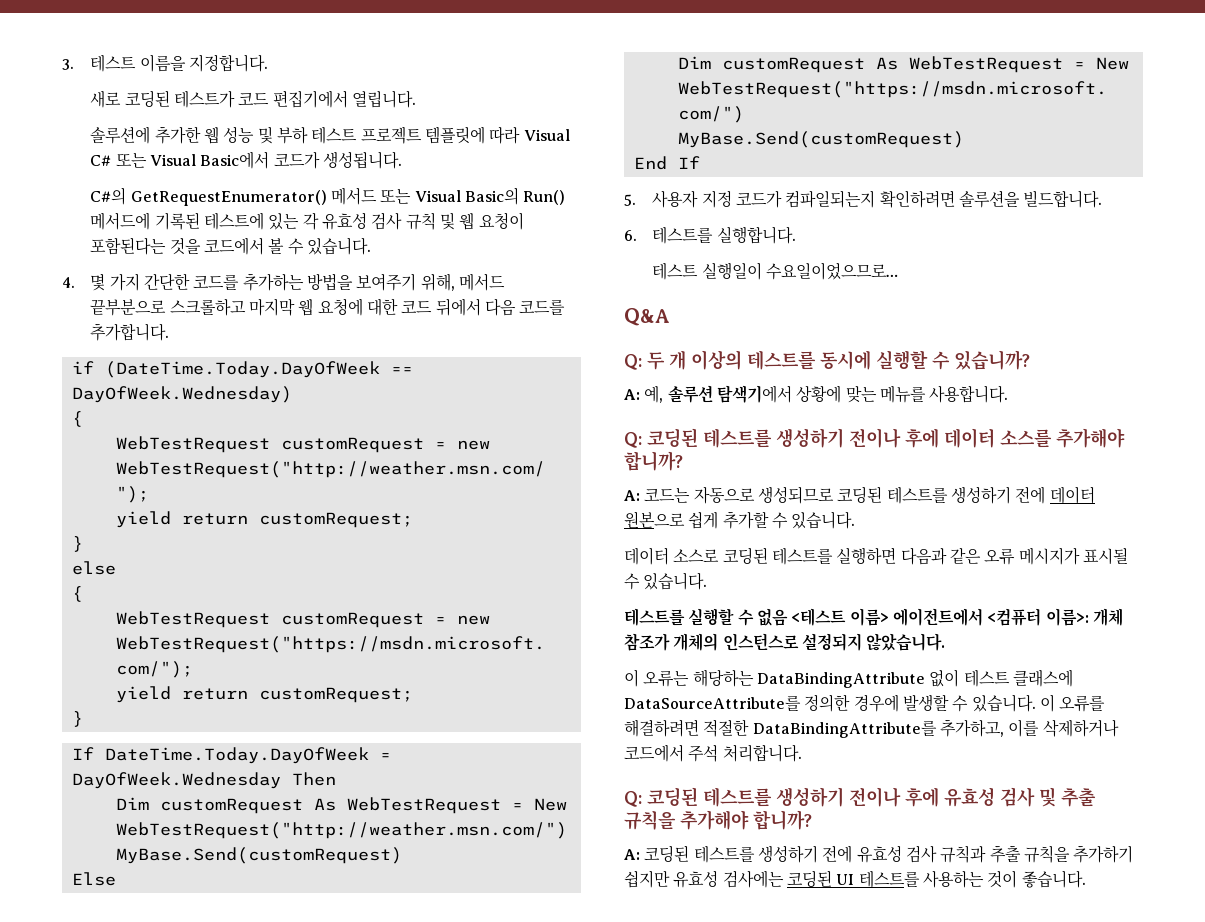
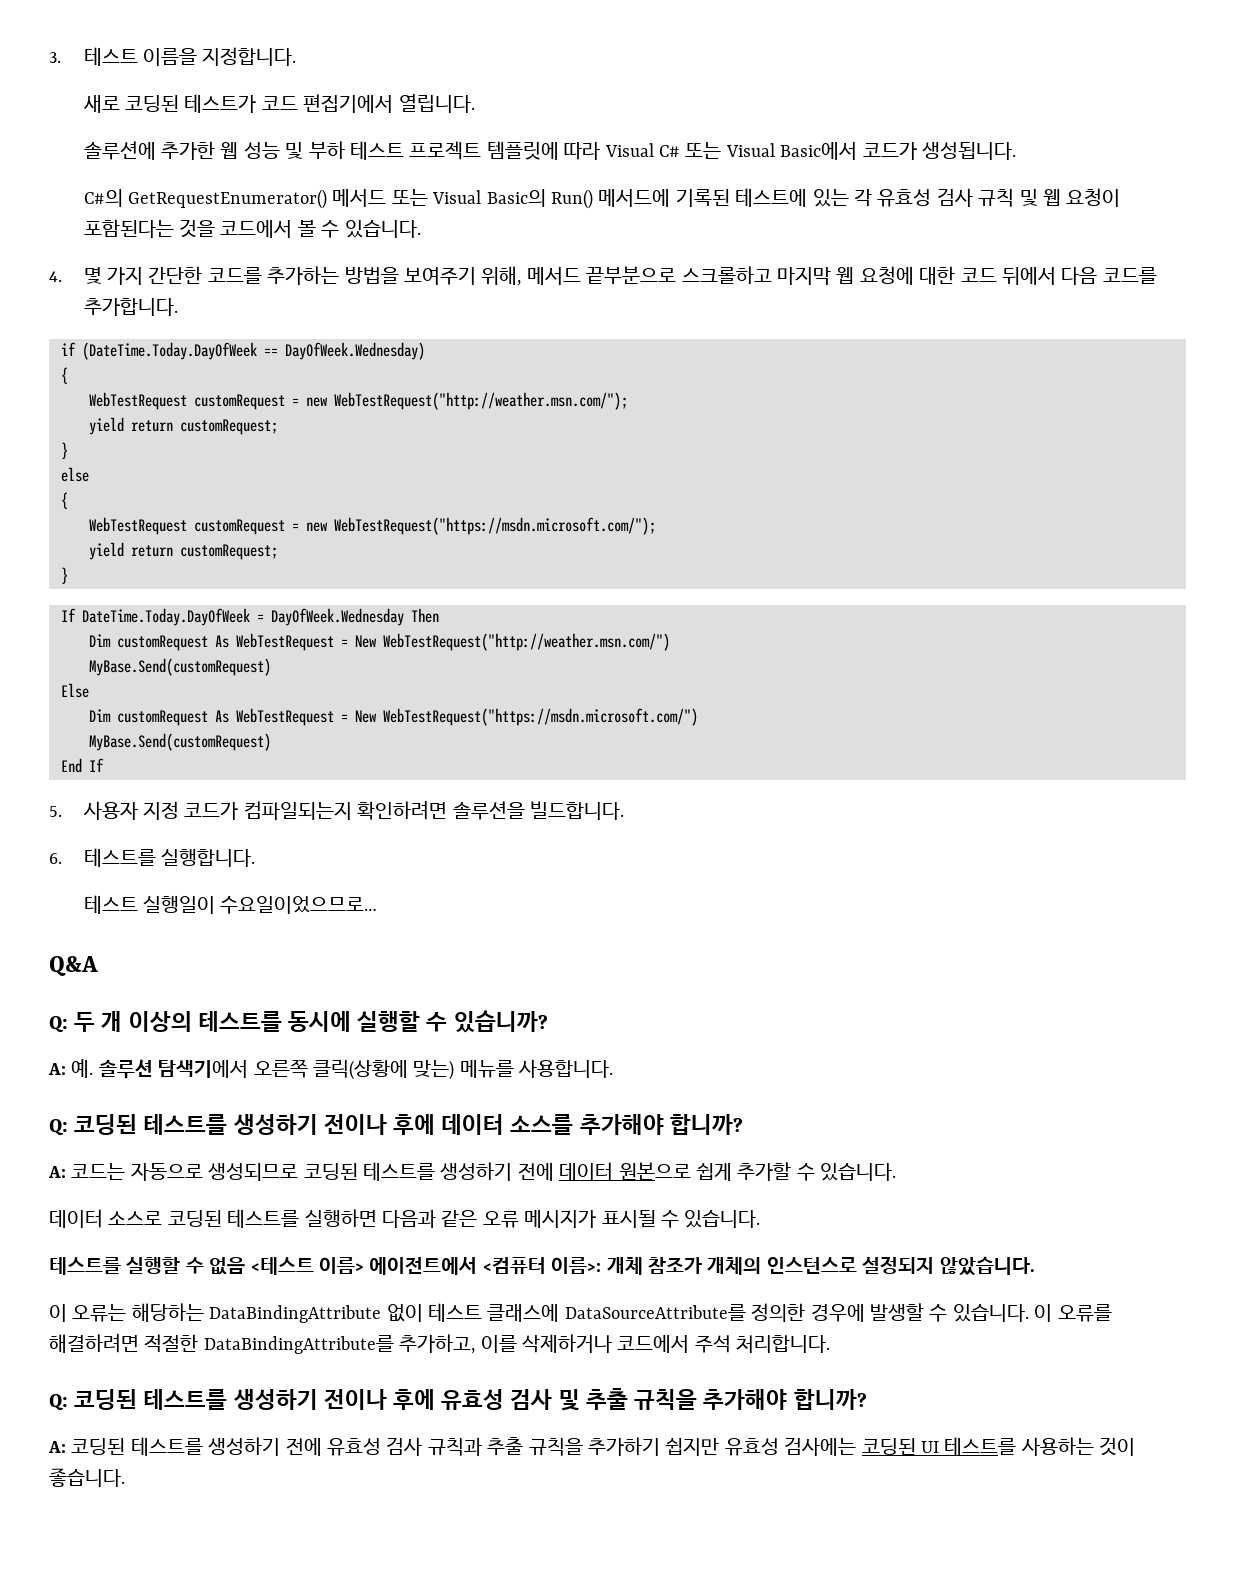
- A: 예, 솔루션 탐색기에서 상황에 맞는 메뉴를 사용합니다.
+ A: 예. 솔루션 탐색기에서 오른쪽 클릭(상황에 맞는) 메뉴를 사용합니다.

